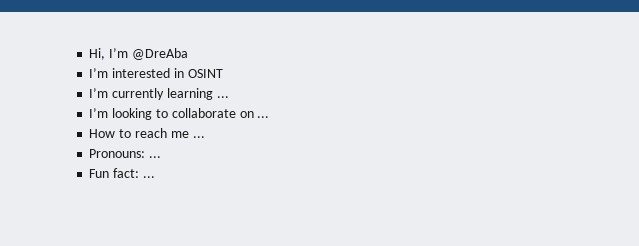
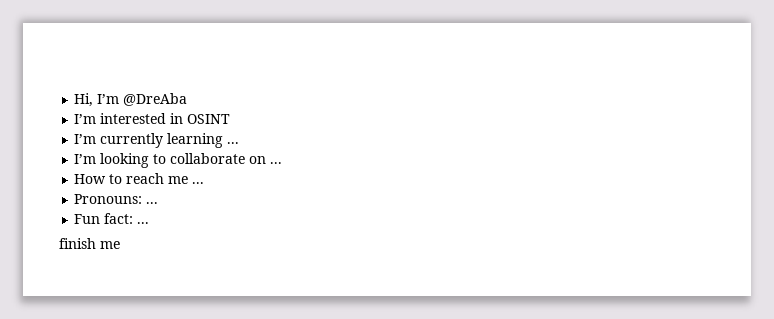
+ finish me

